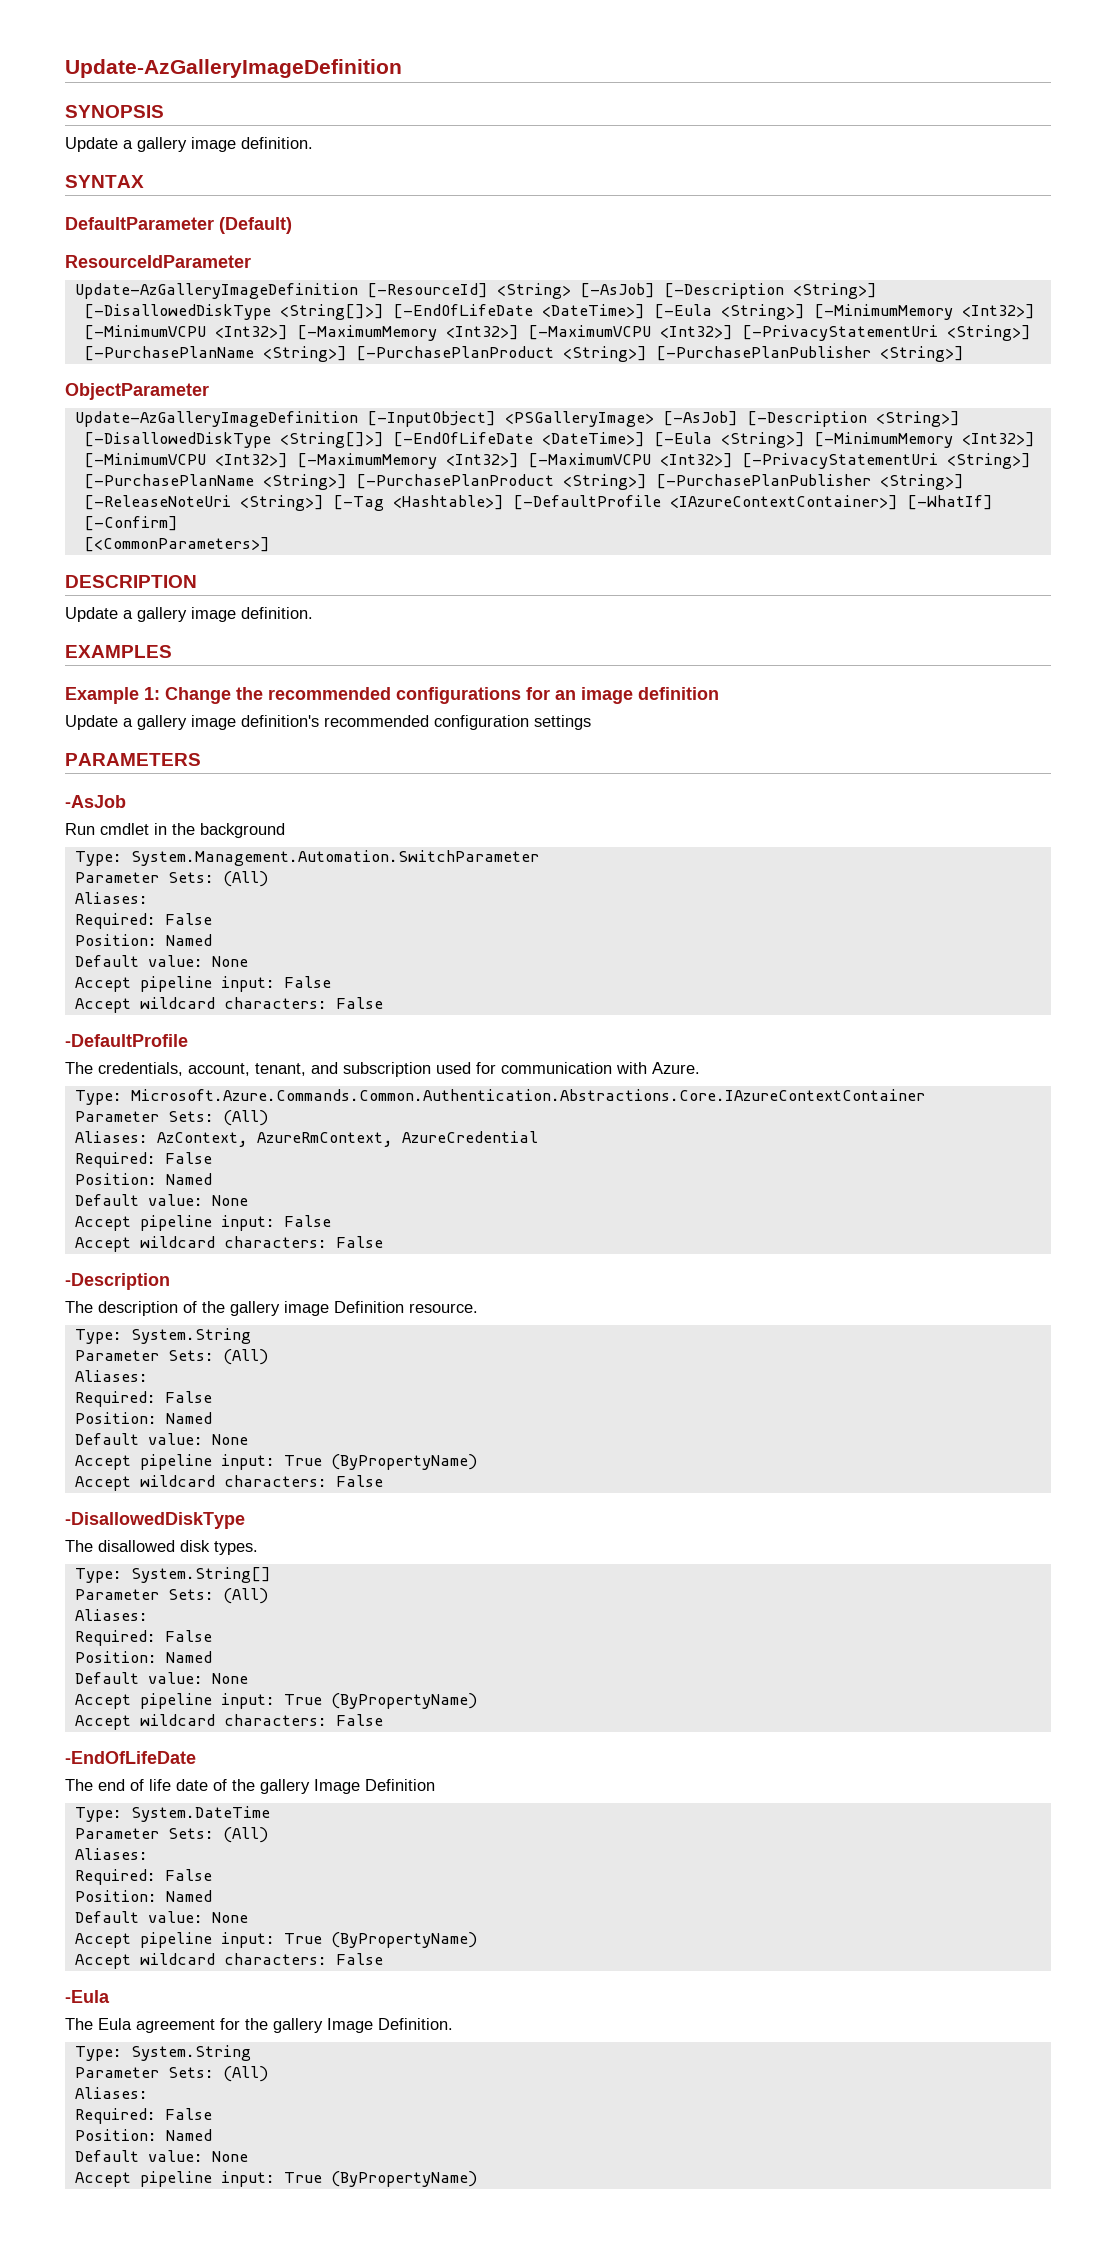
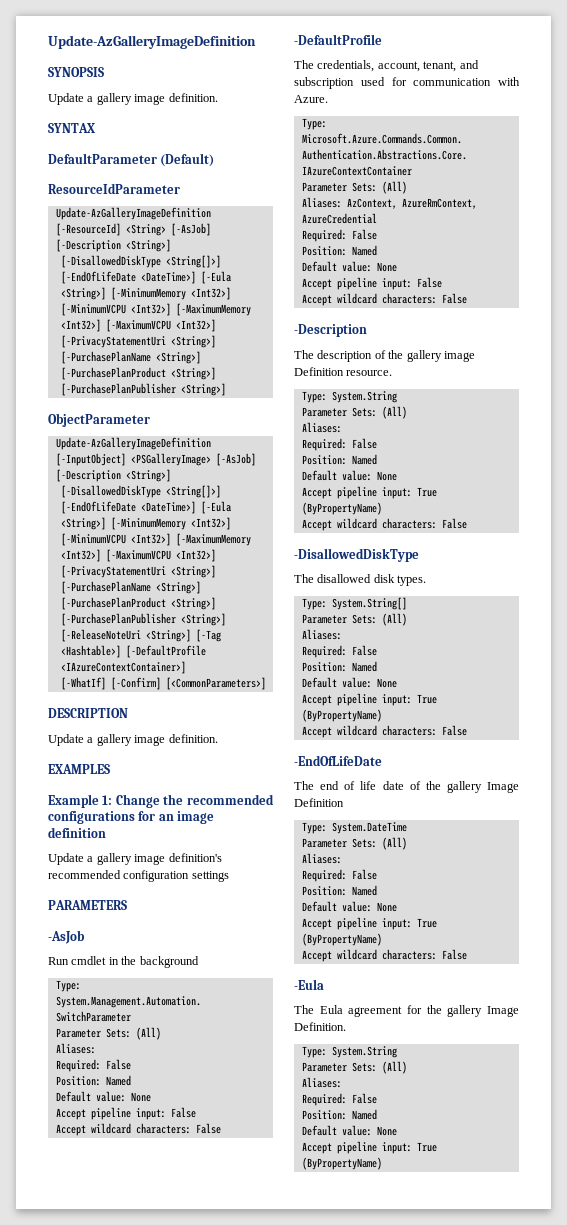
- [-ReleaseNoteUri <String>] [-Tag <Hashtable>] [-DefaultProfile <IAzureContextContainer>] [-WhatIf] [-Confirm]
- [<CommonParameters>]
+ [-ReleaseNoteUri <String>] [-Tag <Hashtable>] [-DefaultProfile <IAzureContextContainer>]
+ [-WhatIf] [-Confirm] [<CommonParameters>]

